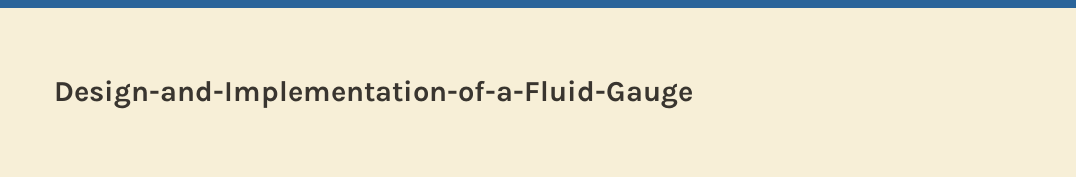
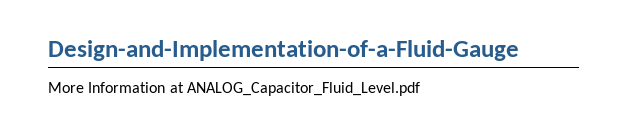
+ More Information at ANALOG_Capacitor_Fluid_Level.pdf

